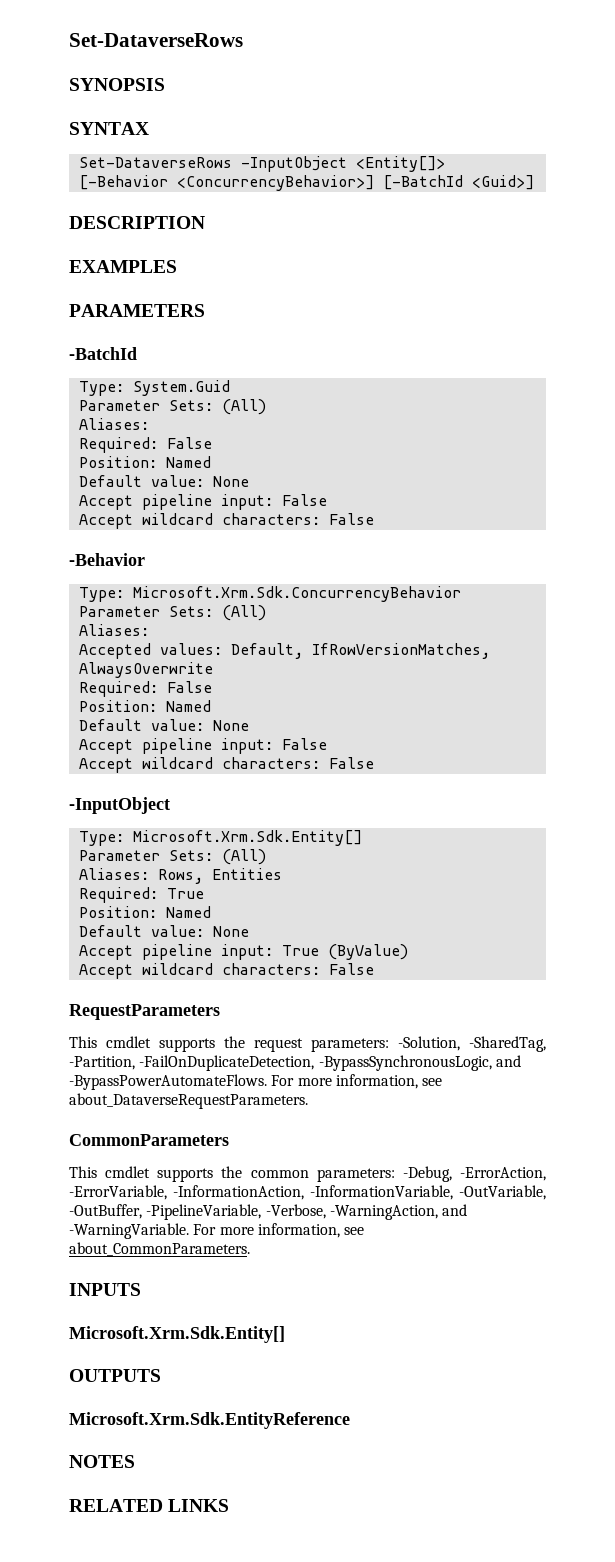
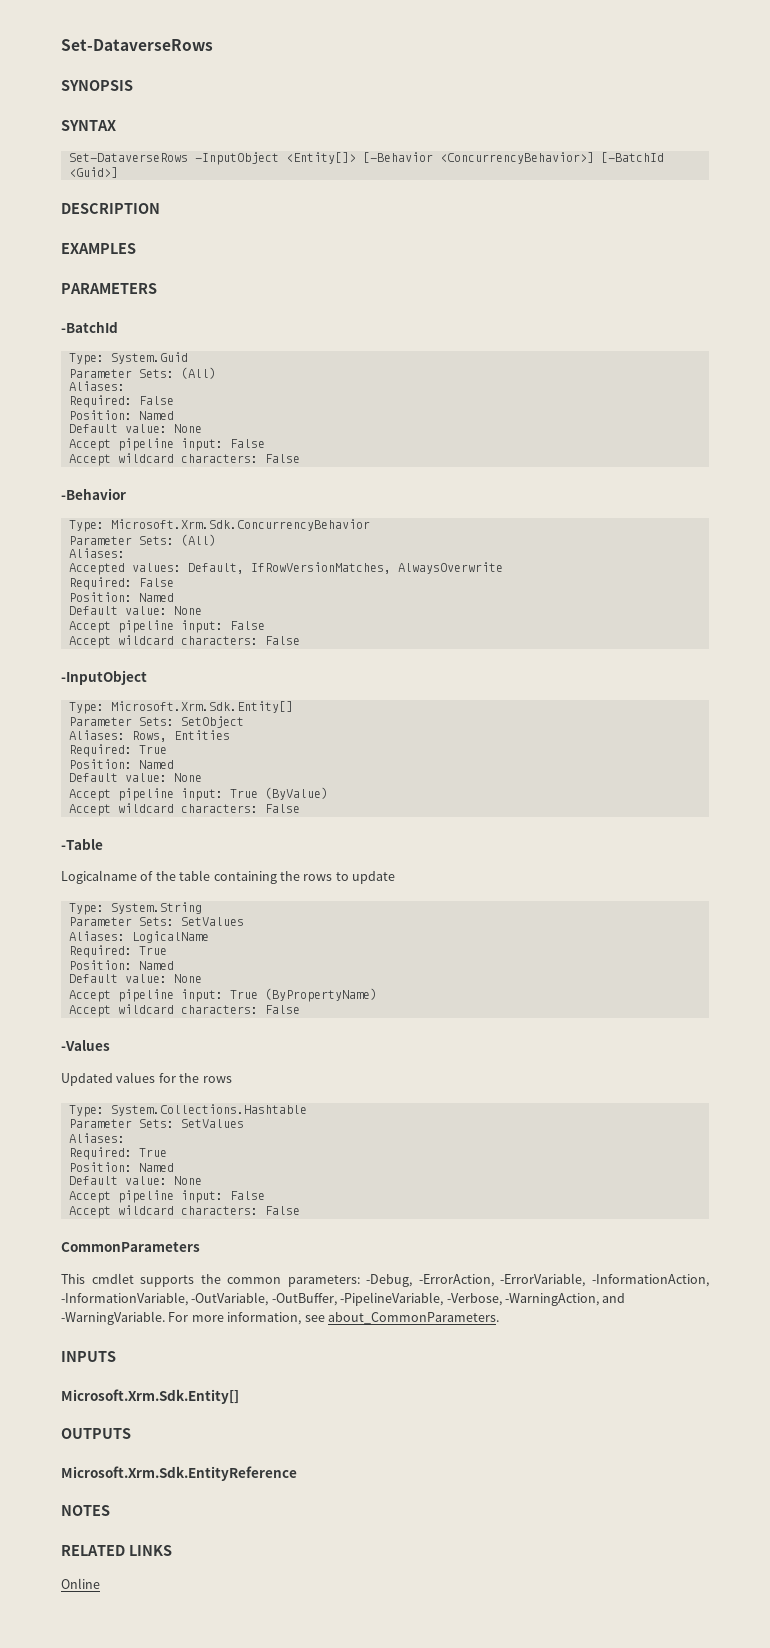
  Type: Microsoft.Xrm.Sdk.Entity[]
- Parameter Sets: (All)
+ Parameter Sets: SetObject
- RequestParameters
- This cmdlet supports the request parameters: -Solution, -SharedTag, -Partition, -FailOnDuplicateDetection, -BypassSynchronousLogic, and -BypassPowerAutomateFlows. For more information, see about_DataverseRequestParameters.
+ -Table
+ Logicalname of the table containing the rows to update
+ Type: System.String
+ Parameter Sets: SetValues
+ Aliases: LogicalName
+ Required: True
+ Position: Named
+ Default value: None
+ Accept pipeline input: True (ByPropertyName)
+ Accept wildcard characters: False
+ -Values
+ Updated values for the rows
+ Type: System.Collections.Hashtable
+ Parameter Sets: SetValues
+ Aliases:
+ Required: True
+ Position: Named
+ Default value: None
+ Accept pipeline input: False
+ Accept wildcard characters: False
+ Online

